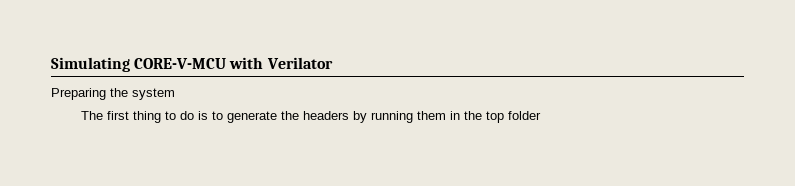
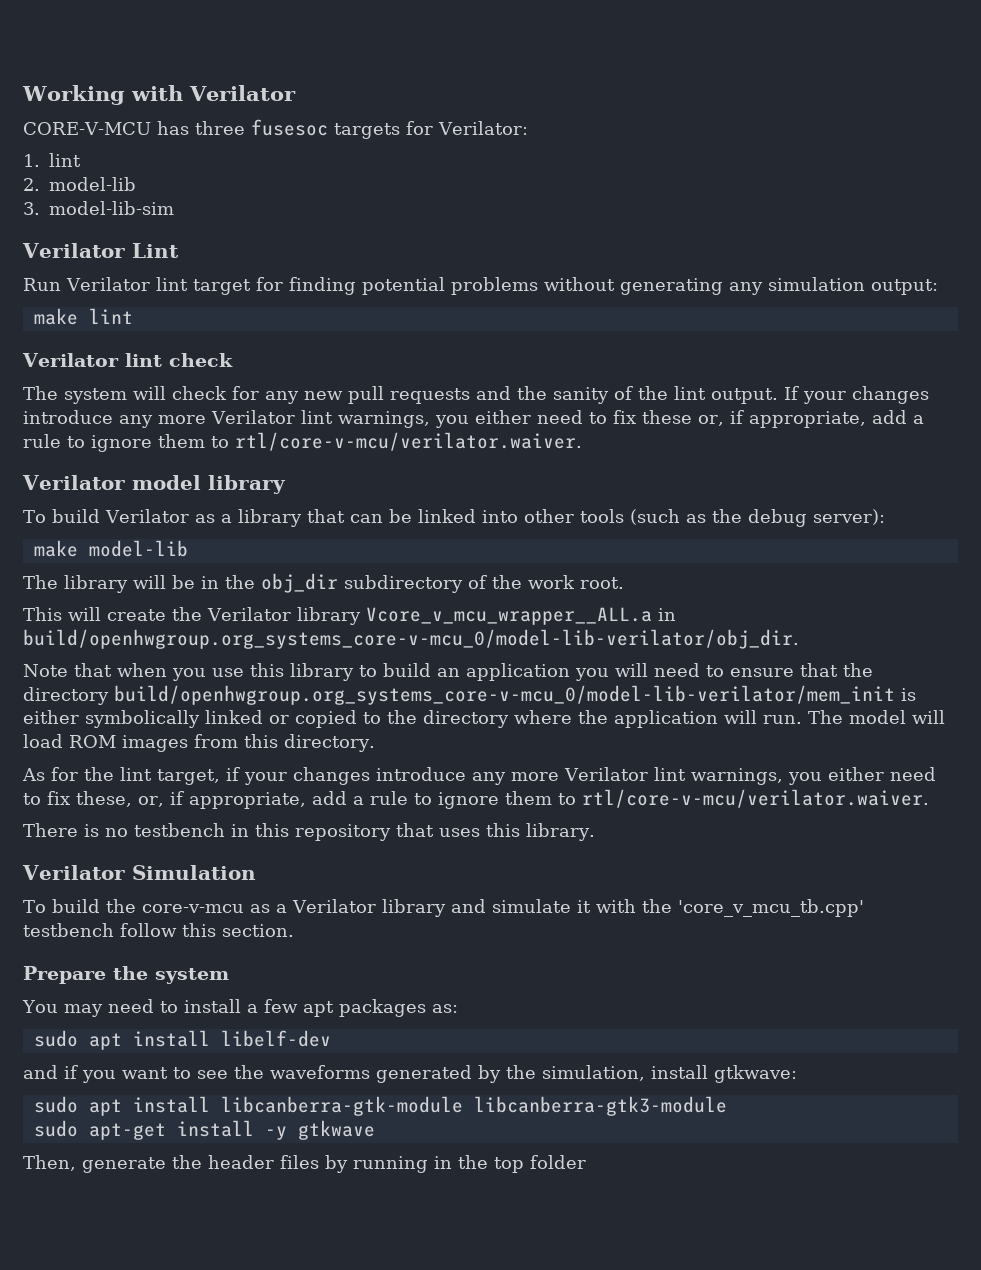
- Simulating CORE-V-MCU with Verilator
+ Working with Verilator
- Preparing the system
- The first thing to do is to generate the headers by running them in the top folder
+ CORE-V-MCU has three fusesoc targets for Verilator:
+ 1. lint
+ 2. model-lib
+ 3. model-lib-sim
+ Verilator Lint
+ Run Verilator lint target for finding potential problems without generating any simulation output:
+ make lint
+ Verilator lint check
+ The system will check for any new pull requests and the sanity of the lint output. If your changes introduce any more Verilator lint warnings, you either need to fix these or, if appropriate, add a rule to ignore them to rtl/core-v-mcu/verilator.waiver.
+ Verilator model library
+ To build Verilator as a library that can be linked into other tools (such as the debug server):
+ make model-lib
+ The library will be in the obj_dir subdirectory of the work root.
+ This will create the Verilator library Vcore_v_mcu_wrapper__ALL.a in build/openhwgroup.org_systems_core-v-mcu_0/model-lib-verilator/obj_dir.
+ Note that when you use this library to build an application you will need to ensure that the directory build/openhwgroup.org_systems_core-v-mcu_0/model-lib-verilator/mem_init is either symbolically linked or copied to the directory where the application will run. The model will load ROM images from this directory.
+ As for the lint target, if your changes introduce any more Verilator lint warnings, you either need to fix these, or, if appropriate, add a rule to ignore them to rtl/core-v-mcu/verilator.waiver.
+ There is no testbench in this repository that uses this library.
+ Verilator Simulation
+ To build the core-v-mcu as a Verilator library and simulate it with the 'core_v_mcu_tb.cpp' testbench follow this section.
+ Prepare the system
+ You may need to install a few apt packages as:
+ sudo apt install libelf-dev
+ and if you want to see the waveforms generated by the simulation, install gtkwave:
+ sudo apt install libcanberra-gtk-module libcanberra-gtk3-module
+ sudo apt-get install -y gtkwave
+ Then, generate the header files by running in the top folder

